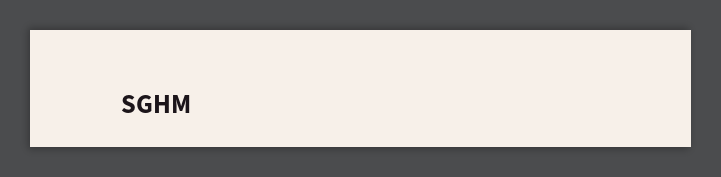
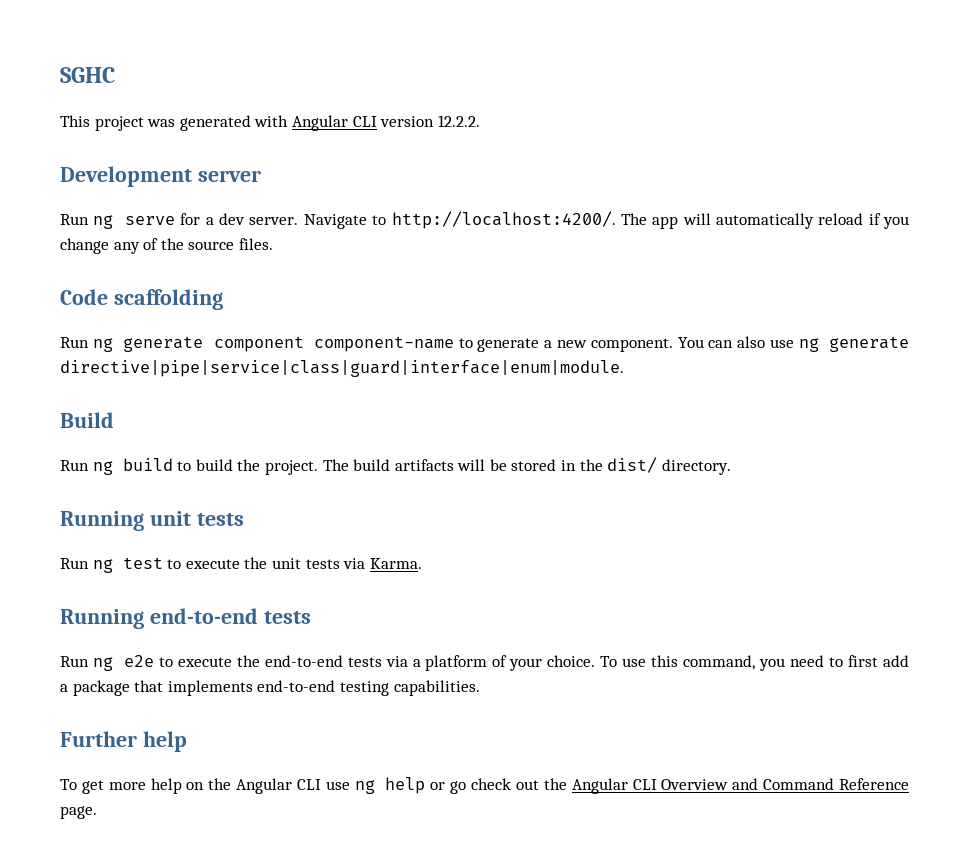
- SGHM
+ SGHC
+ This project was generated with Angular CLI version 12.2.2.
+ Development server
+ Run ng serve for a dev server. Navigate to http://localhost:4200/. The app will automatically reload if you change any of the source files.
+ Code scaffolding
+ Run ng generate component component-name to generate a new component. You can also use ng generate directive|pipe|service|class|guard|interface|enum|module.
+ Build
+ Run ng build to build the project. The build artifacts will be stored in the dist/ directory.
+ Running unit tests
+ Run ng test to execute the unit tests via Karma.
+ Running end-to-end tests
+ Run ng e2e to execute the end-to-end tests via a platform of your choice. To use this command, you need to first add a package that implements end-to-end testing capabilities.
+ Further help
+ To get more help on the Angular CLI use ng help or go check out the Angular CLI Overview and Command Reference page.

